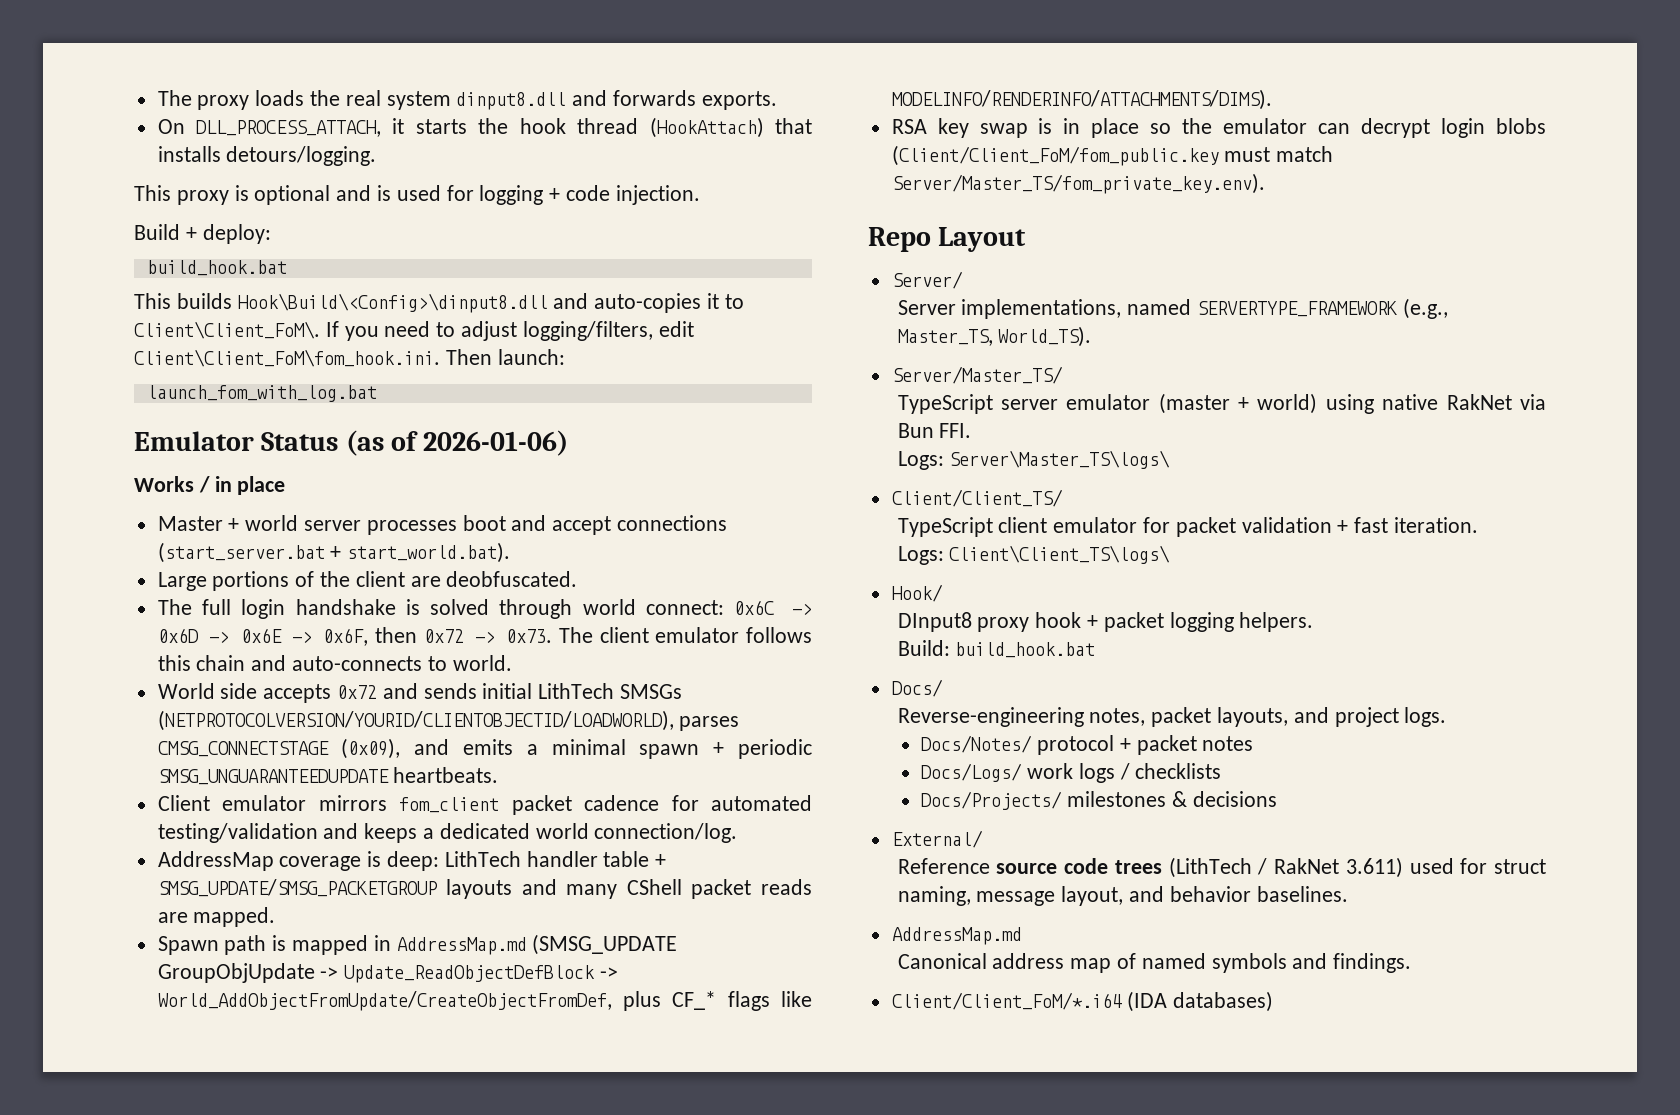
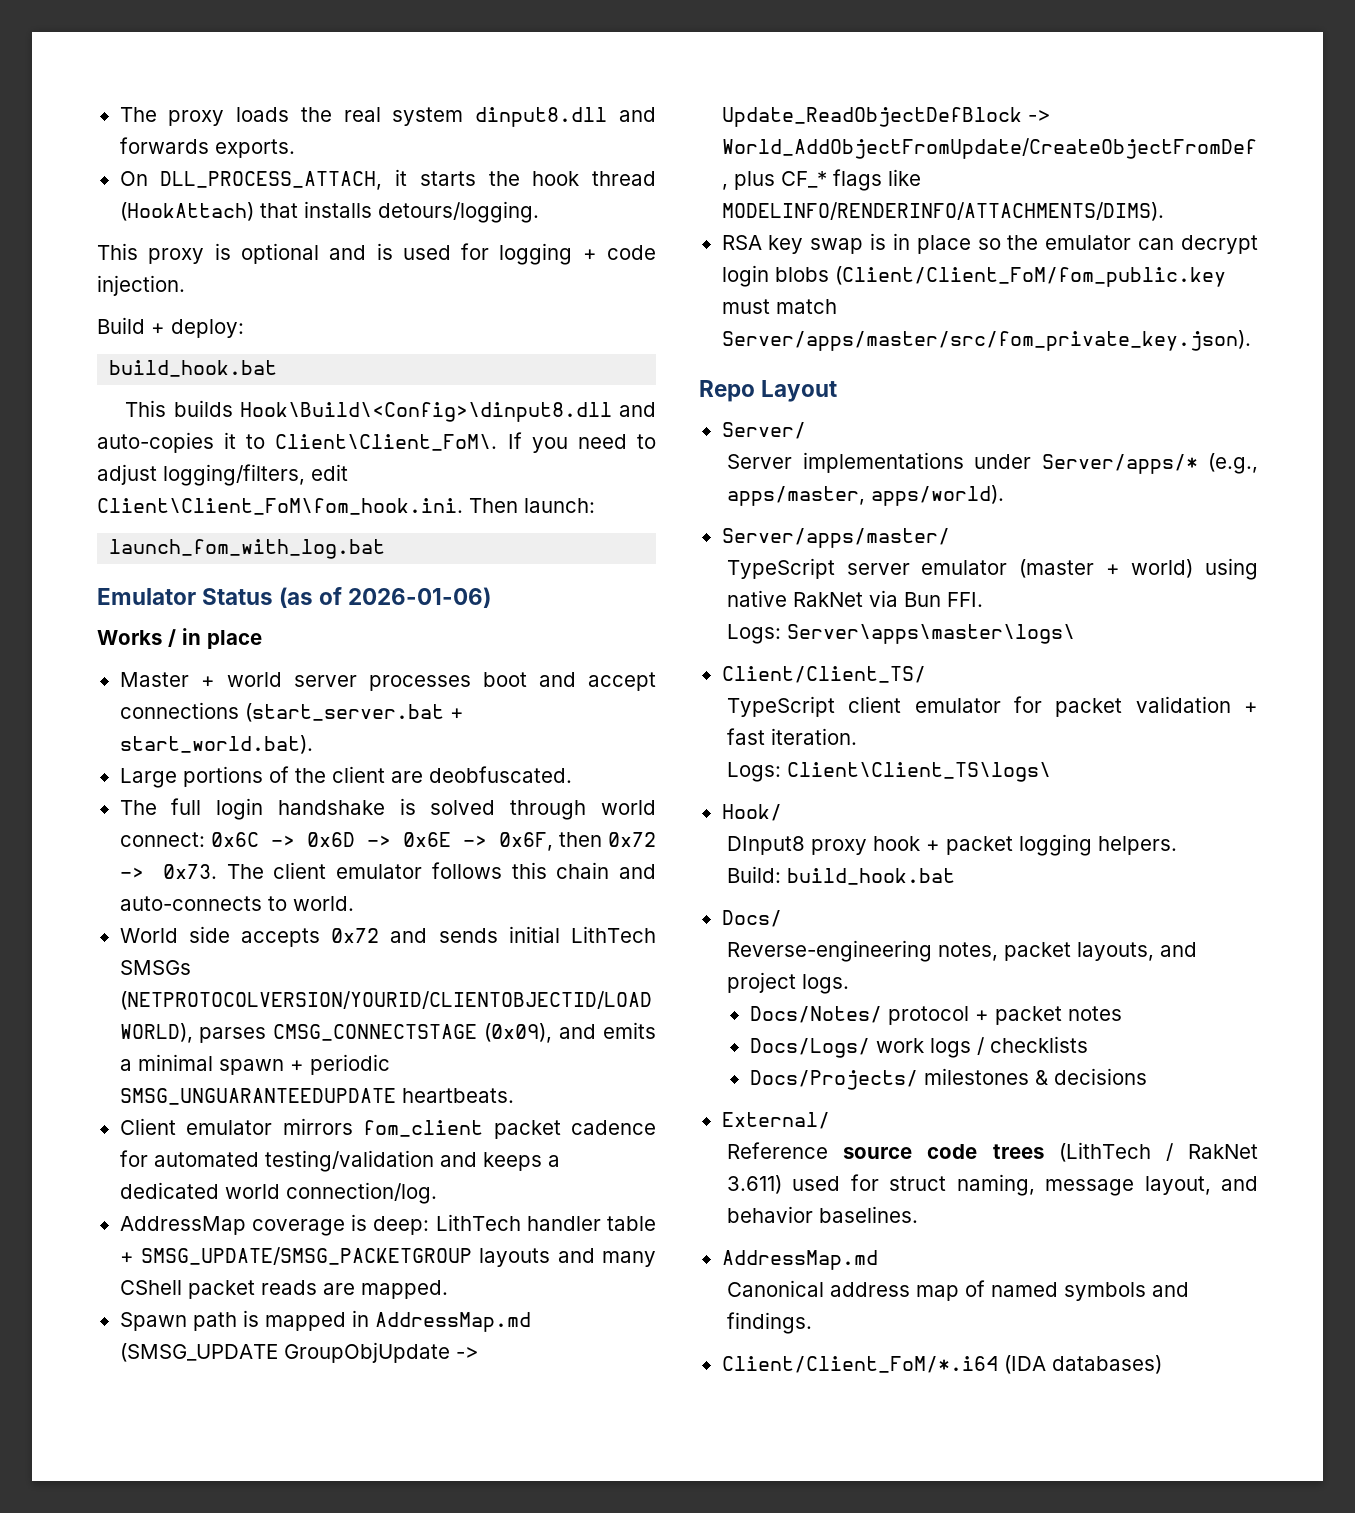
- RSA key swap is in place so the emulator can decrypt login blobs (Client/Client_FoM/fom_public.key must match Server/Master_TS/fom_private_key.env).
+ RSA key swap is in place so the emulator can decrypt login blobs (Client/Client_FoM/fom_public.key must match Server/apps/master/src/fom_private_key.json).
- Server implementations, named SERVERTYPE_FRAMEWORK (e.g., Master_TS, World_TS).
- Server/Master_TS/
+ Server implementations under Server/apps/* (e.g., apps/master, apps/world).
+ Server/apps/master/
- Logs: Server\Master_TS\logs\
+ Logs: Server\apps\master\logs\

